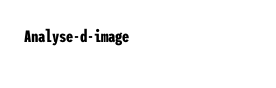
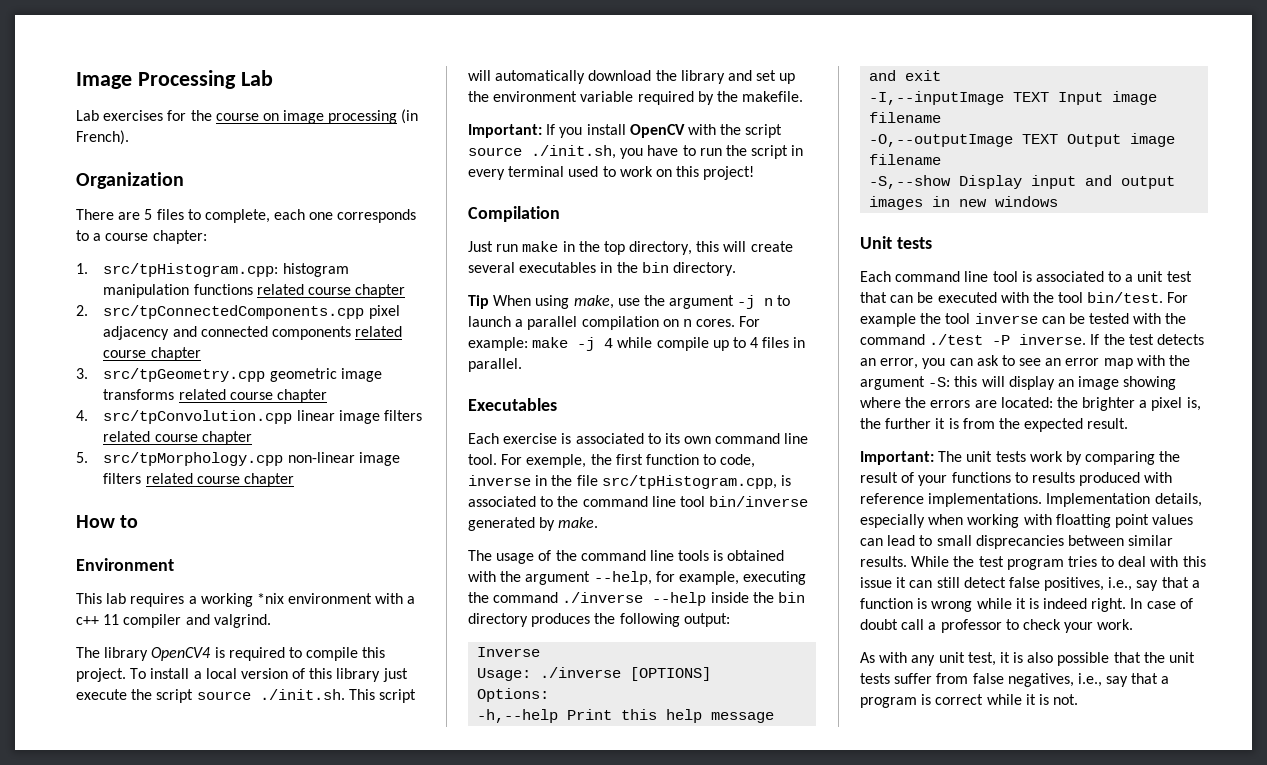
- Analyse-d-image
+ Image Processing Lab
+ Lab exercises for the course on image processing (in French).
+ Organization
+ There are 5 files to complete, each one corresponds to a course chapter:
+ 1. src/tpHistogram.cpp: histogram manipulation functions related course chapter
+ 2. src/tpConnectedComponents.cpp pixel adjacency and connected components related course chapter
+ 3. src/tpGeometry.cpp geometric image transforms related course chapter
+ 4. src/tpConvolution.cpp linear image filters related course chapter
+ 5. src/tpMorphology.cpp non-linear image filters related course chapter
+ How to
+ Environment
+ This lab requires a working *nix environment with a c++ 11 compiler and valgrind.
+ The library OpenCV4 is required to compile this project. To install a local version of this library just execute the script source ./init.sh. This script will automatically download the library and set up the environment variable required by the makefile.
+ Important: If you install OpenCV with the script source ./init.sh, you have to run the script in every terminal used to work on this project!
+ Compilation
+ Just run make in the top directory, this will create several executables in the bin directory.
+ Tip When using make, use the argument -j n to launch a parallel compilation on n cores. For example: make -j 4 while compile up to 4 files in parallel.
+ Executables
+ Each exercise is associated to its own command line tool. For exemple, the first function to code, inverse in the file src/tpHistogram.cpp, is associated to the command line tool bin/inverse generated by make.
+ The usage of the command line tools is obtained with the argument --help, for example, executing the command ./inverse --help inside the bin directory produces the following output:
+ Inverse
+ Usage: ./inverse [OPTIONS]
+ Options:
+ -h,--help Print this help message and exit
+ -I,--inputImage TEXT Input image filename
+ -O,--outputImage TEXT Output image filename
+ -S,--show Display input and output images in new windows
+ Unit tests
+ Each command line tool is associated to a unit test that can be executed with the tool bin/test. For example the tool inverse can be tested with the command ./test -P inverse. If the test detects an error, you can ask to see an error map with the argument -S: this will display an image showing where the errors are located: the brighter a pixel is, the further it is from the expected result.
+ Important: The unit tests work by comparing the result of your functions to results produced with reference implementations. Implementation details, especially when working with floatting point values can lead to small disprecancies between similar results. While the test program tries to deal with this issue it can still detect false positives, i.e., say that a function is wrong while it is indeed right. In case of doubt call a professor to check your work.
+ As with any unit test, it is also possible that the unit tests suffer from false negatives, i.e., say that a program is correct while it is not.

